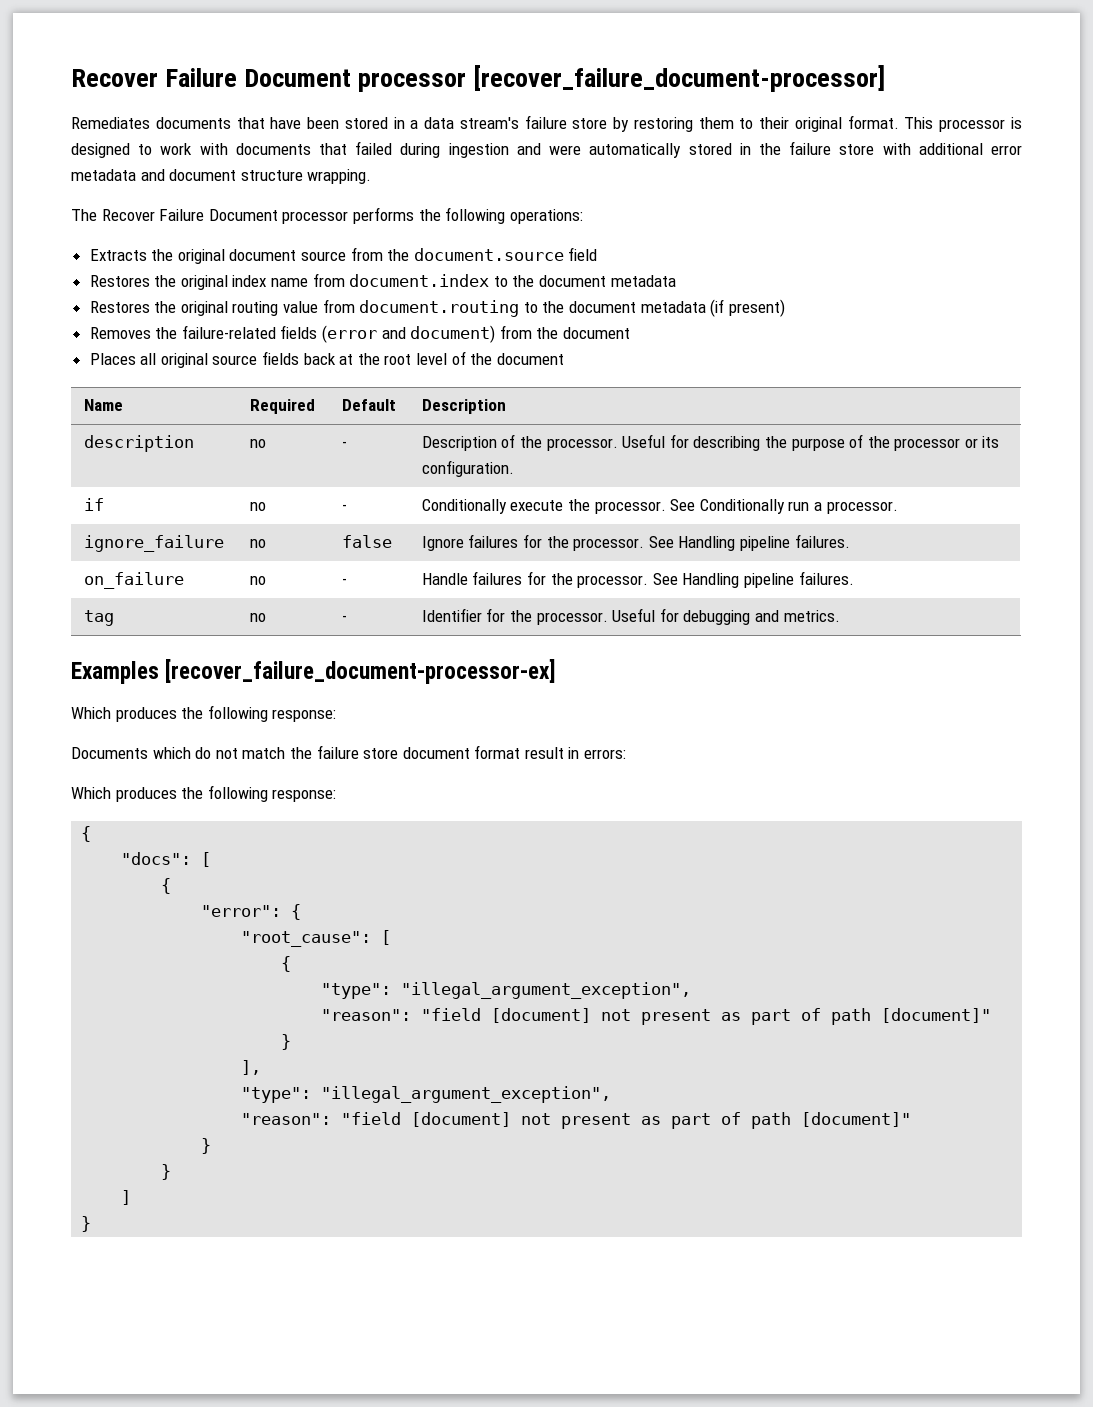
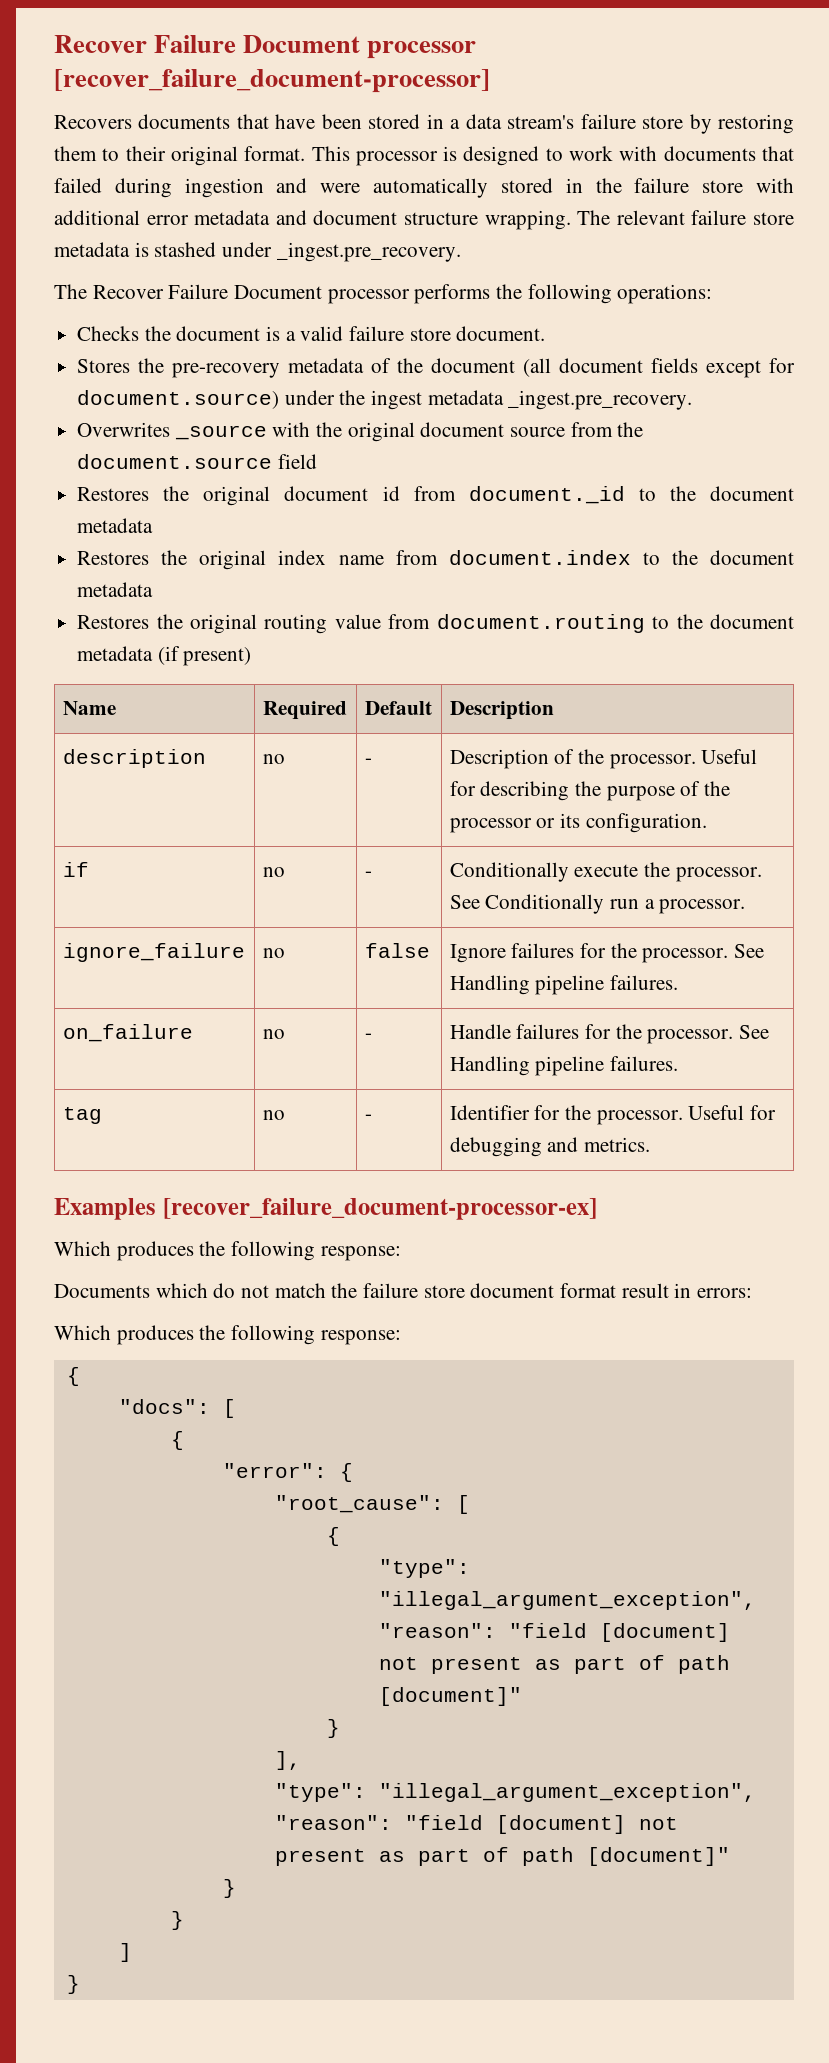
- Remediates documents that have been stored in a data stream's failure store by restoring them to their original format.
+ Recovers documents that have been stored in a data stream's failure store by restoring them to their original format.
+ The relevant failure store metadata is stashed under _ingest.pre_recovery.
- Extracts the original document source from the document.source field
+ Checks the document is a valid failure store document.
+ Stores the pre-recovery metadata of the document (all document fields except for document.source) under the ingest metadata _ingest.pre_recovery.
+ Overwrites _source with the original document source from the document.source field
+ Restores the original document id from document._id to the document metadata
- Removes the failure-related fields (error and document) from the document
- Places all original source fields back at the root level of the document

